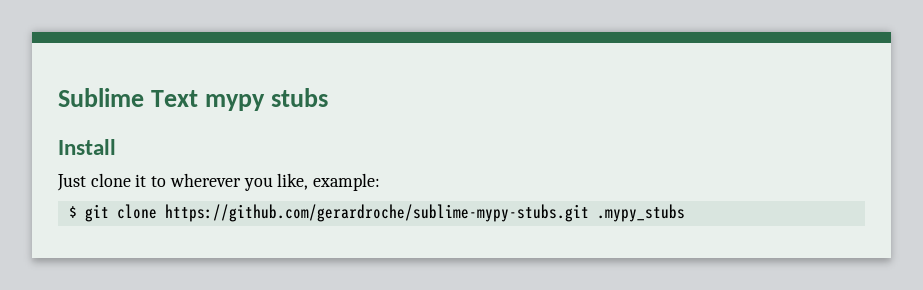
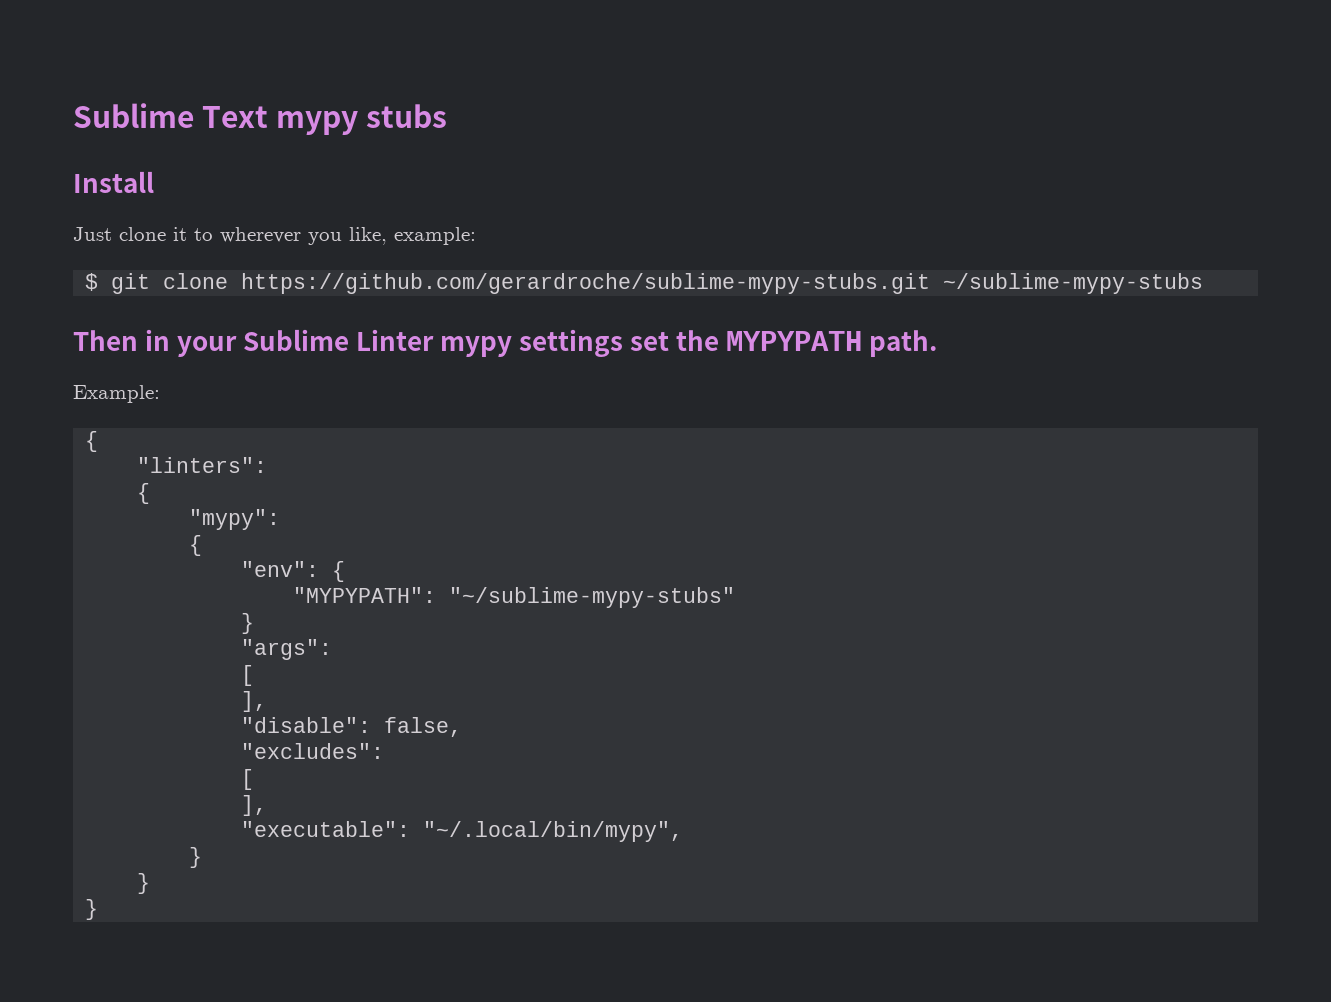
- $ git clone https://github.com/gerardroche/sublime-mypy-stubs.git .mypy_stubs
+ $ git clone https://github.com/gerardroche/sublime-mypy-stubs.git ~/sublime-mypy-stubs
+ Then in your Sublime Linter mypy settings set the MYPYPATH path.
+ Example:
+ {
+ "linters":
+ {
+ "mypy":
+ {
+ "env": {
+ "MYPYPATH": "~/sublime-mypy-stubs"
+ }
+ "args":
+ [
+ ],
+ "disable": false,
+ "excludes":
+ [
+ ],
+ "executable": "~/.local/bin/mypy",
+ }
+ }
+ }

